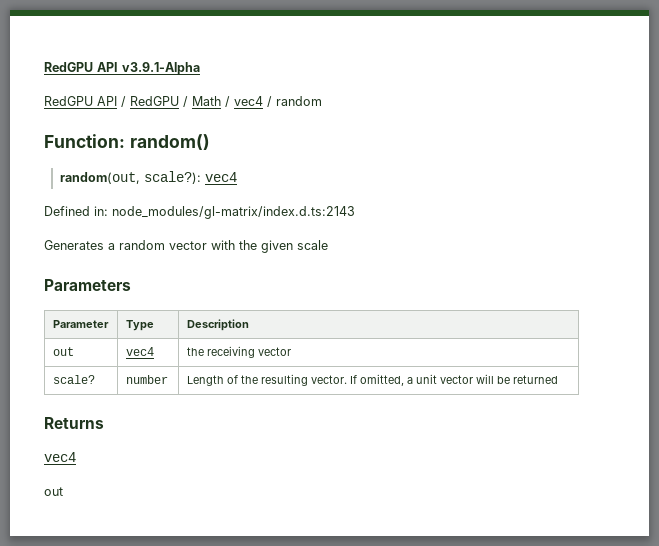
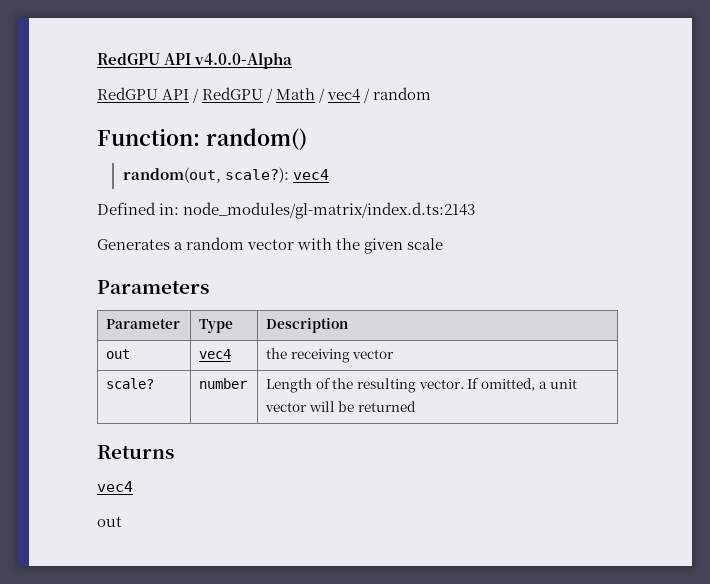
- RedGPU API v3.9.1-Alpha
+ RedGPU API v4.0.0-Alpha

